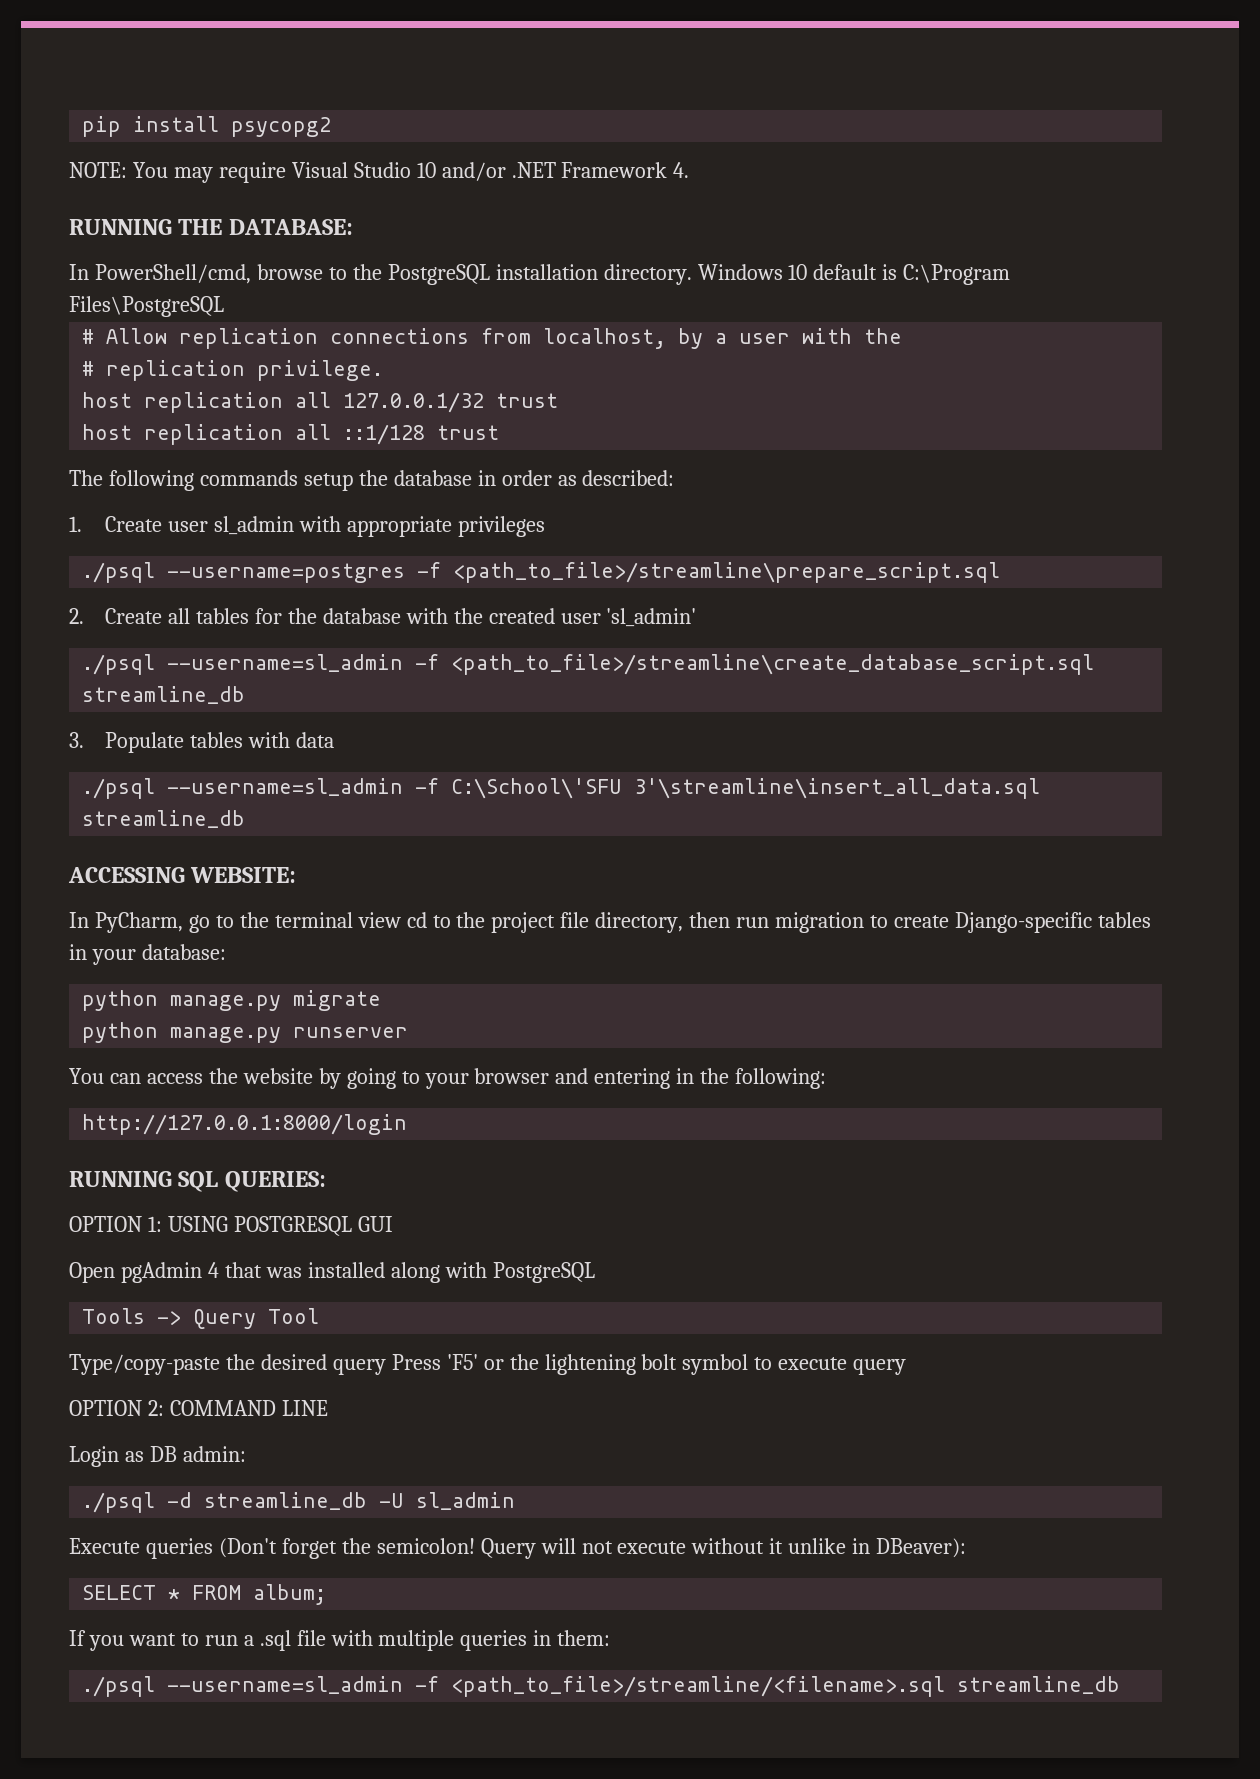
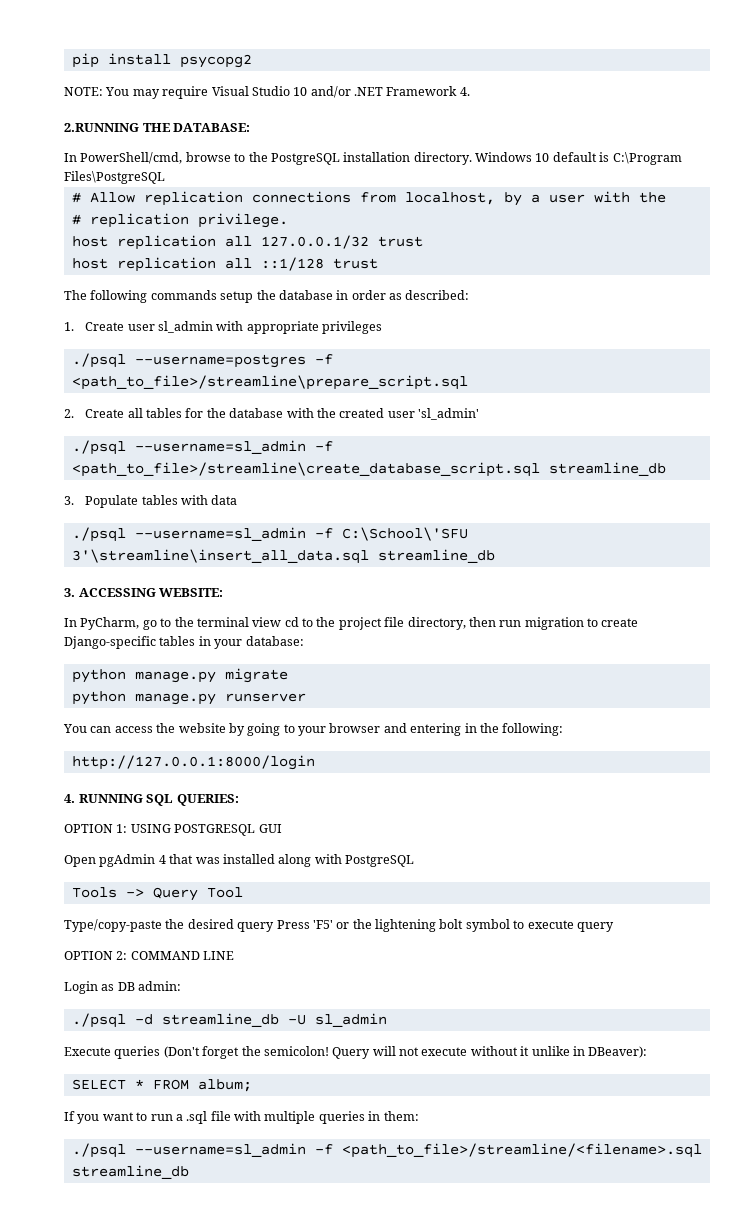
- RUNNING THE DATABASE:
+ 2.RUNNING THE DATABASE:
- ACCESSING WEBSITE:
+ 3. ACCESSING WEBSITE:
- RUNNING SQL QUERIES:
+ 4. RUNNING SQL QUERIES:

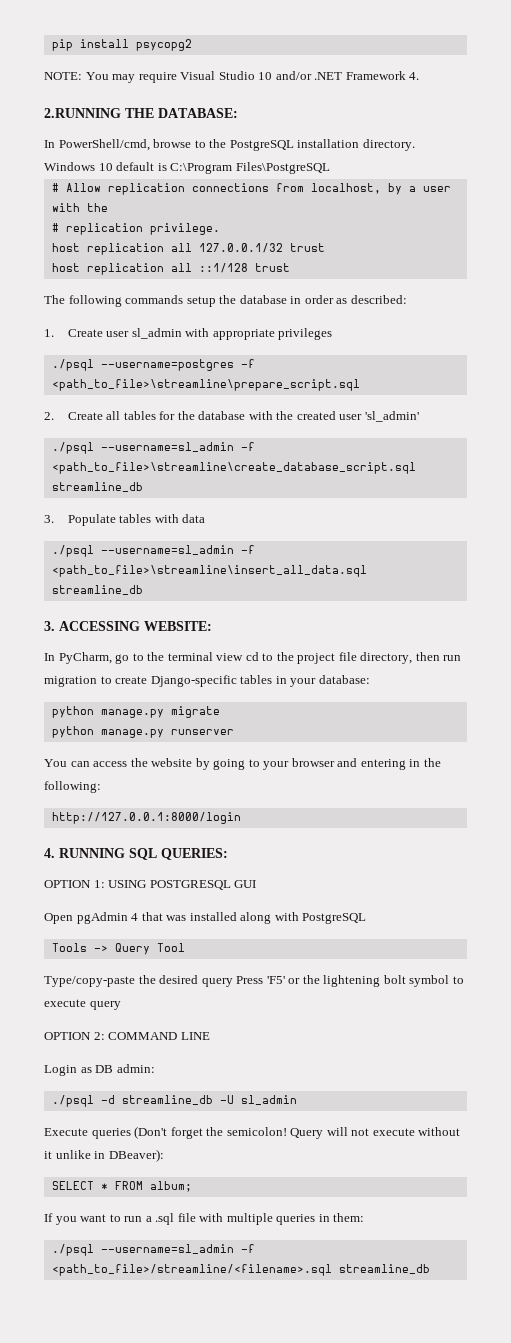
- ./psql --username=postgres -f <path_to_file>/streamline\prepare_script.sql
+ ./psql --username=postgres -f <path_to_file>\streamline\prepare_script.sql
- ./psql --username=sl_admin -f <path_to_file>/streamline\create_database_script.sql streamline_db
+ ./psql --username=sl_admin -f <path_to_file>\streamline\create_database_script.sql streamline_db
- ./psql --username=sl_admin -f C:\School\'SFU 3'\streamline\insert_all_data.sql streamline_db
+ ./psql --username=sl_admin -f <path_to_file>\streamline\insert_all_data.sql streamline_db

